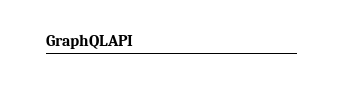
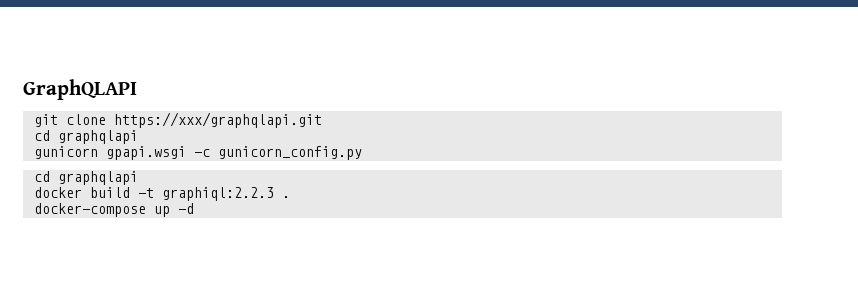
+ git clone https://xxx/graphqlapi.git
+ cd graphqlapi
+ gunicorn gpapi.wsgi -c gunicorn_config.py
+ cd graphqlapi
+ docker build -t graphiql:2.2.3 .
+ docker-compose up -d

